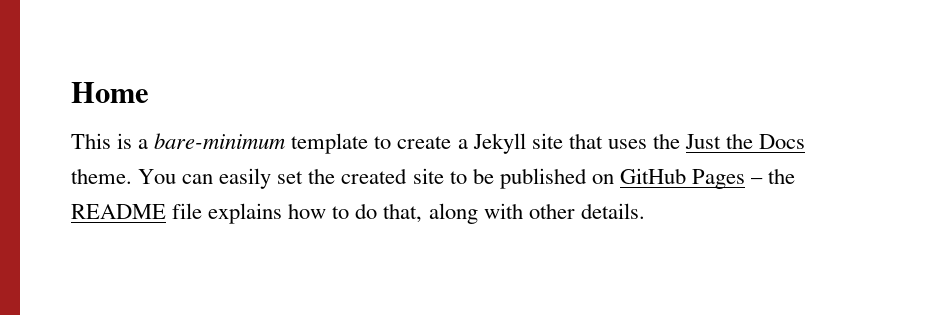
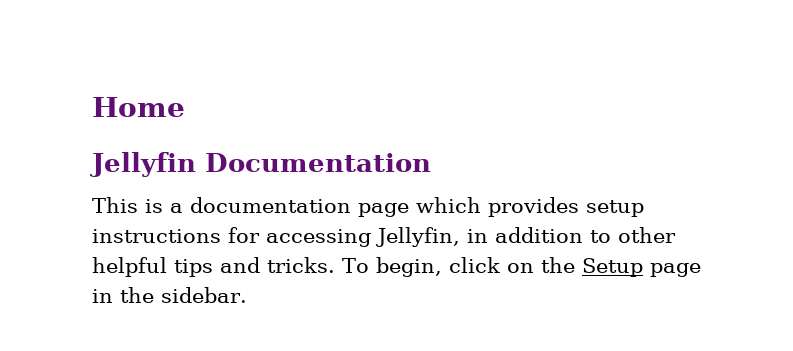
+ Jellyfin Documentation
- This is a bare-minimum template to create a Jekyll site that uses the Just the Docs theme. You can easily set the created site to be published on GitHub Pages – the README file explains how to do that, along with other details.
+ This is a documentation page which provides setup instructions for accessing Jellyfin, in addition to other helpful tips and tricks. To begin, click on the Setup page in the sidebar.

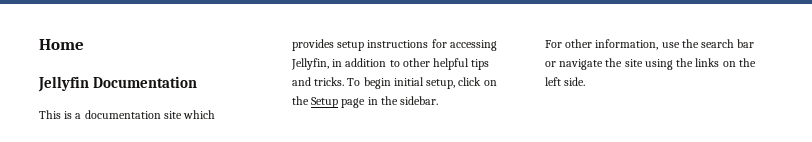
- This is a documentation page which provides setup instructions for accessing Jellyfin, in addition to other helpful tips and tricks.
+ This is a documentation site which provides setup instructions for accessing Jellyfin, in addition to other helpful tips and tricks.
- To begin, click on the Setup page in the sidebar.
+ To begin initial setup, click on the Setup page in the sidebar.
+ For other information, use the search bar or navigate the site using the links on the left side.

